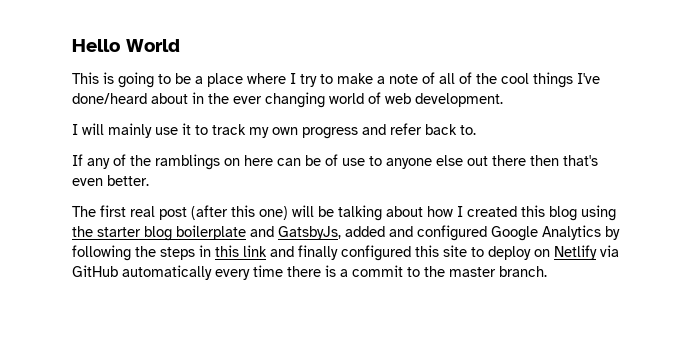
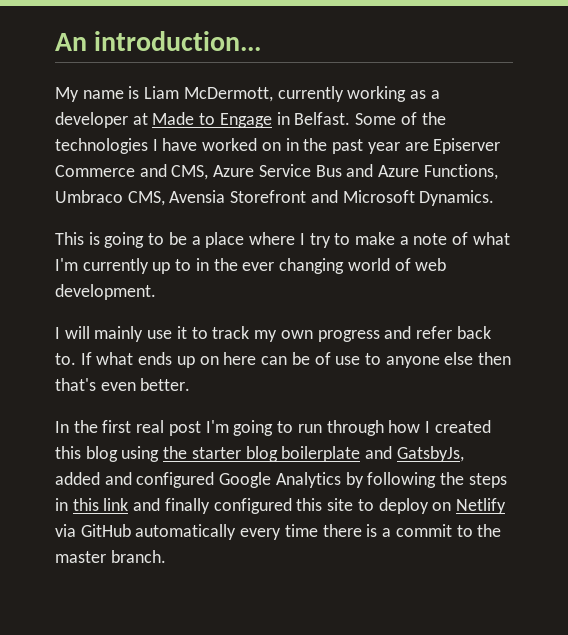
- Hello World
+ An introduction...
+ My name is Liam McDermott, currently working as a developer at Made to Engage in Belfast. Some of the technologies I have worked on in the past year are Episerver Commerce and CMS, Azure Service Bus and Azure Functions, Umbraco CMS, Avensia Storefront and Microsoft Dynamics.
- This is going to be a place where I try to make a note of all of the cool things I've done/heard about in the ever changing world of web development.
+ This is going to be a place where I try to make a note of what I'm currently up to in the ever changing world of web development.
- I will mainly use it to track my own progress and refer back to.
- If any of the ramblings on here can be of use to anyone else out there then that's even better.
+ I will mainly use it to track my own progress and refer back to. If what ends up on here can be of use to anyone else then that's even better.
- The first real post (after this one) will be talking about how I created this blog using the starter blog boilerplate and GatsbyJs, added and configured Google Analytics by following the steps in this link and finally configured this site to deploy on Netlify via GitHub automatically every time there is a commit to the master branch.
+ In the first real post I'm going to run through how I created this blog using the starter blog boilerplate and GatsbyJs, added and configured Google Analytics by following the steps in this link and finally configured this site to deploy on Netlify via GitHub automatically every time there is a commit to the master branch.

